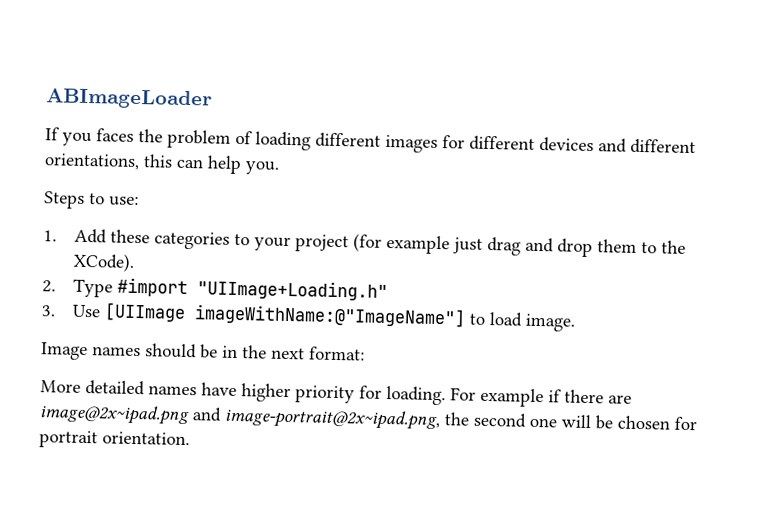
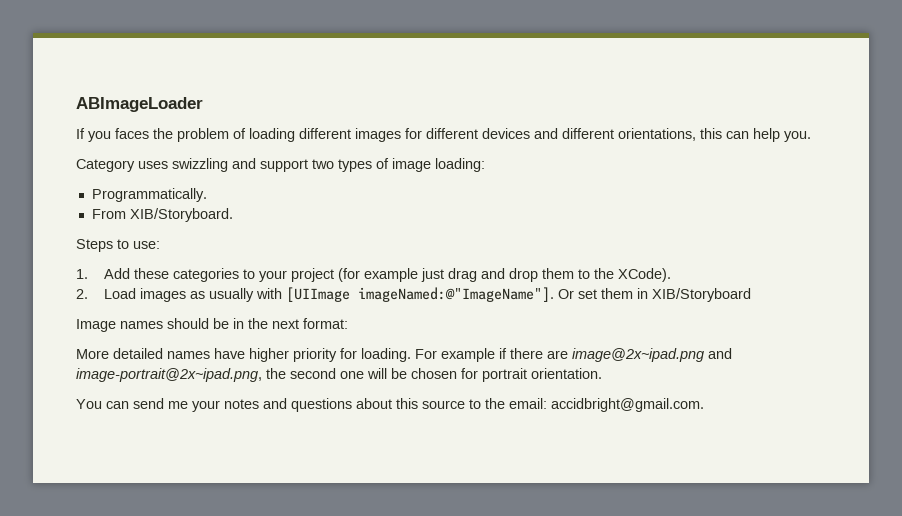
+ Category uses swizzling and support two types of image loading:
+ Programmatically.
+ From XIB/Storyboard.
- 2. Type #import "UIImage+Loading.h"
- 3. Use [UIImage imageWithName:@"ImageName"] to load image.
+ 2. Load images as usually with [UIImage imageNamed:@"ImageName"]. Or set them in XIB/Storyboard
+ You can send me your notes and questions about this source to the email: accidbright@gmail.com.

